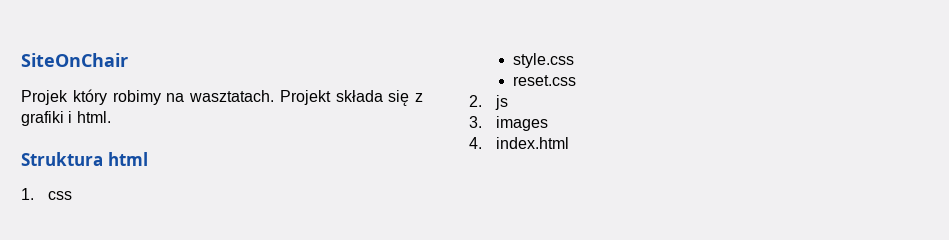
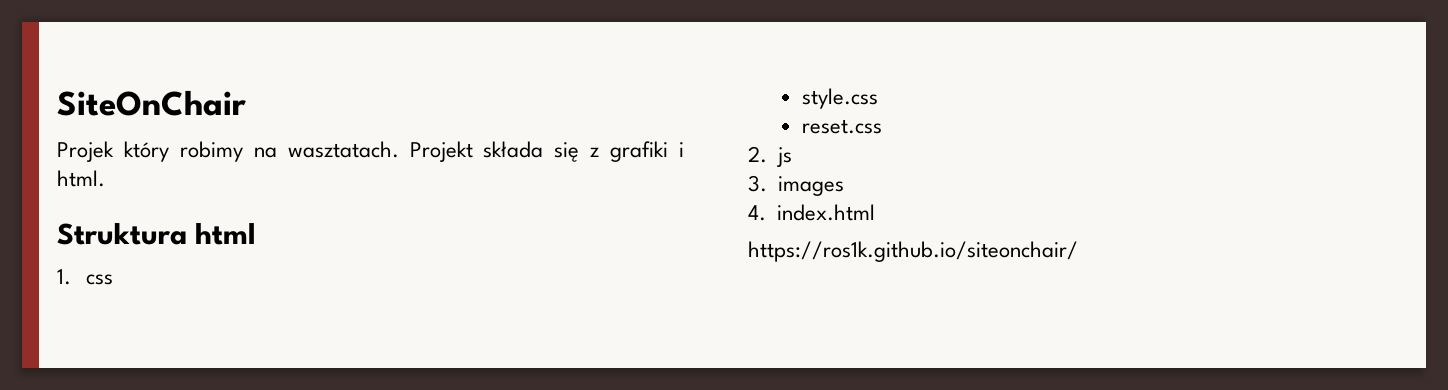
+ https://ros1k.github.io/siteonchair/

